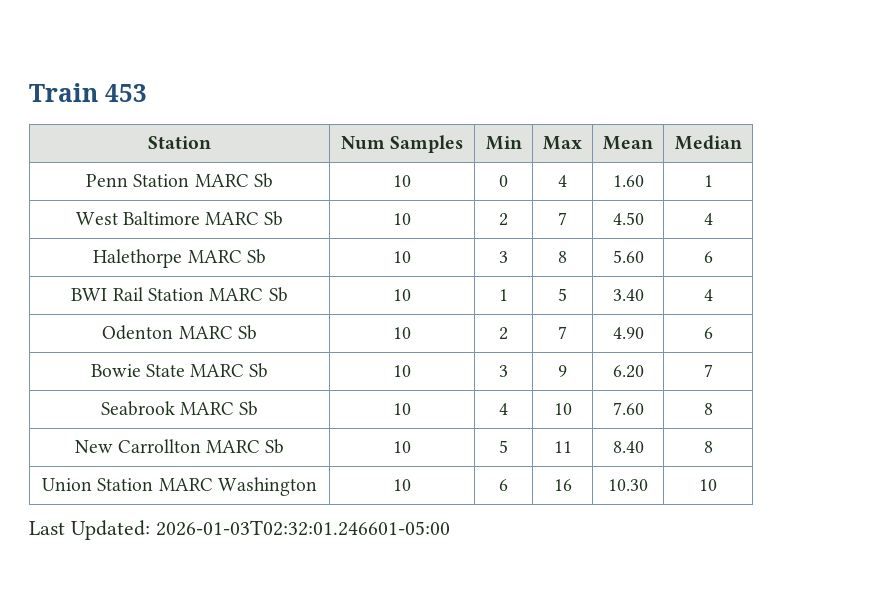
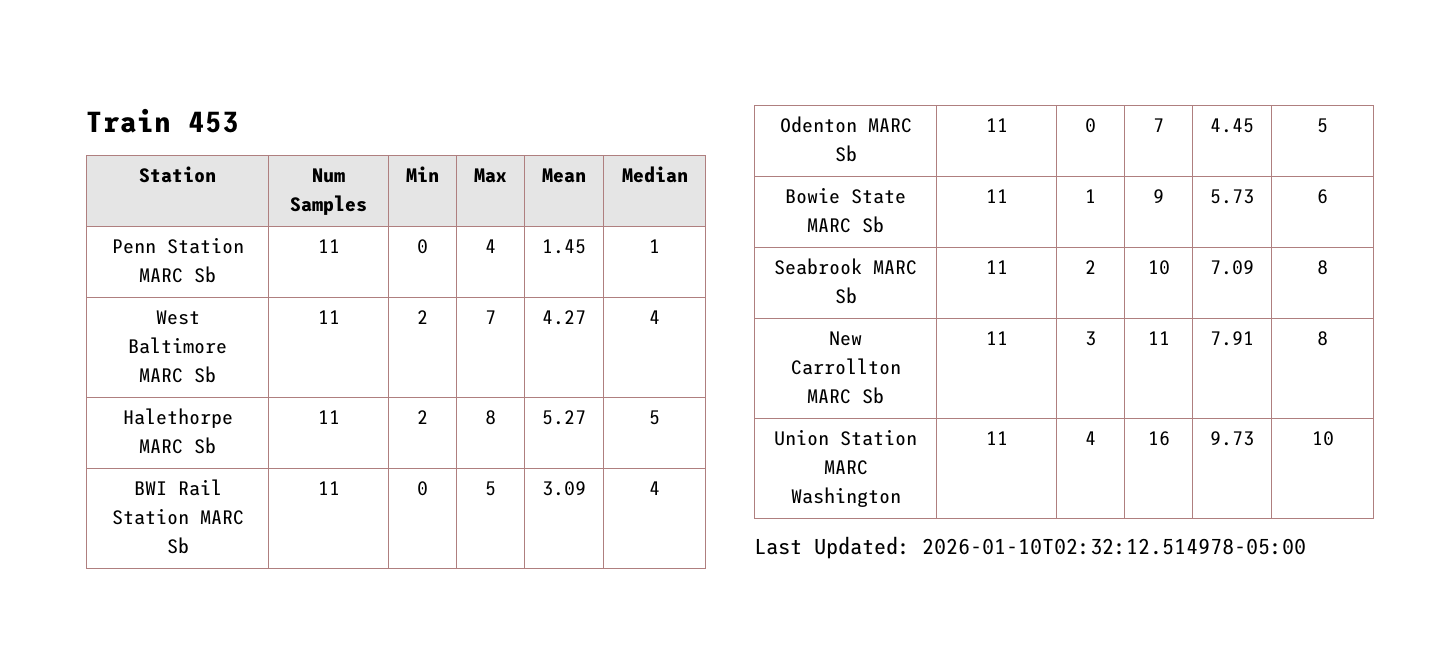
- Penn Station MARC Sb | 10 | 0 | 4 | 1.60 | 1
+ Penn Station MARC Sb | 11 | 0 | 4 | 1.45 | 1
- West Baltimore MARC Sb | 10 | 2 | 7 | 4.50 | 4
+ West Baltimore MARC Sb | 11 | 2 | 7 | 4.27 | 4
- Halethorpe MARC Sb | 10 | 3 | 8 | 5.60 | 6
+ Halethorpe MARC Sb | 11 | 2 | 8 | 5.27 | 5
- BWI Rail Station MARC Sb | 10 | 1 | 5 | 3.40 | 4
+ BWI Rail Station MARC Sb | 11 | 0 | 5 | 3.09 | 4
- Odenton MARC Sb | 10 | 2 | 7 | 4.90 | 6
+ Odenton MARC Sb | 11 | 0 | 7 | 4.45 | 5
- Bowie State MARC Sb | 10 | 3 | 9 | 6.20 | 7
+ Bowie State MARC Sb | 11 | 1 | 9 | 5.73 | 6
- Seabrook MARC Sb | 10 | 4 | 10 | 7.60 | 8
+ Seabrook MARC Sb | 11 | 2 | 10 | 7.09 | 8
- New Carrollton MARC Sb | 10 | 5 | 11 | 8.40 | 8
+ New Carrollton MARC Sb | 11 | 3 | 11 | 7.91 | 8
- Union Station MARC Washington | 10 | 6 | 16 | 10.30 | 10
+ Union Station MARC Washington | 11 | 4 | 16 | 9.73 | 10
- Last Updated: 2026-01-03T02:32:01.246601-05:00
+ Last Updated: 2026-01-10T02:32:12.514978-05:00

